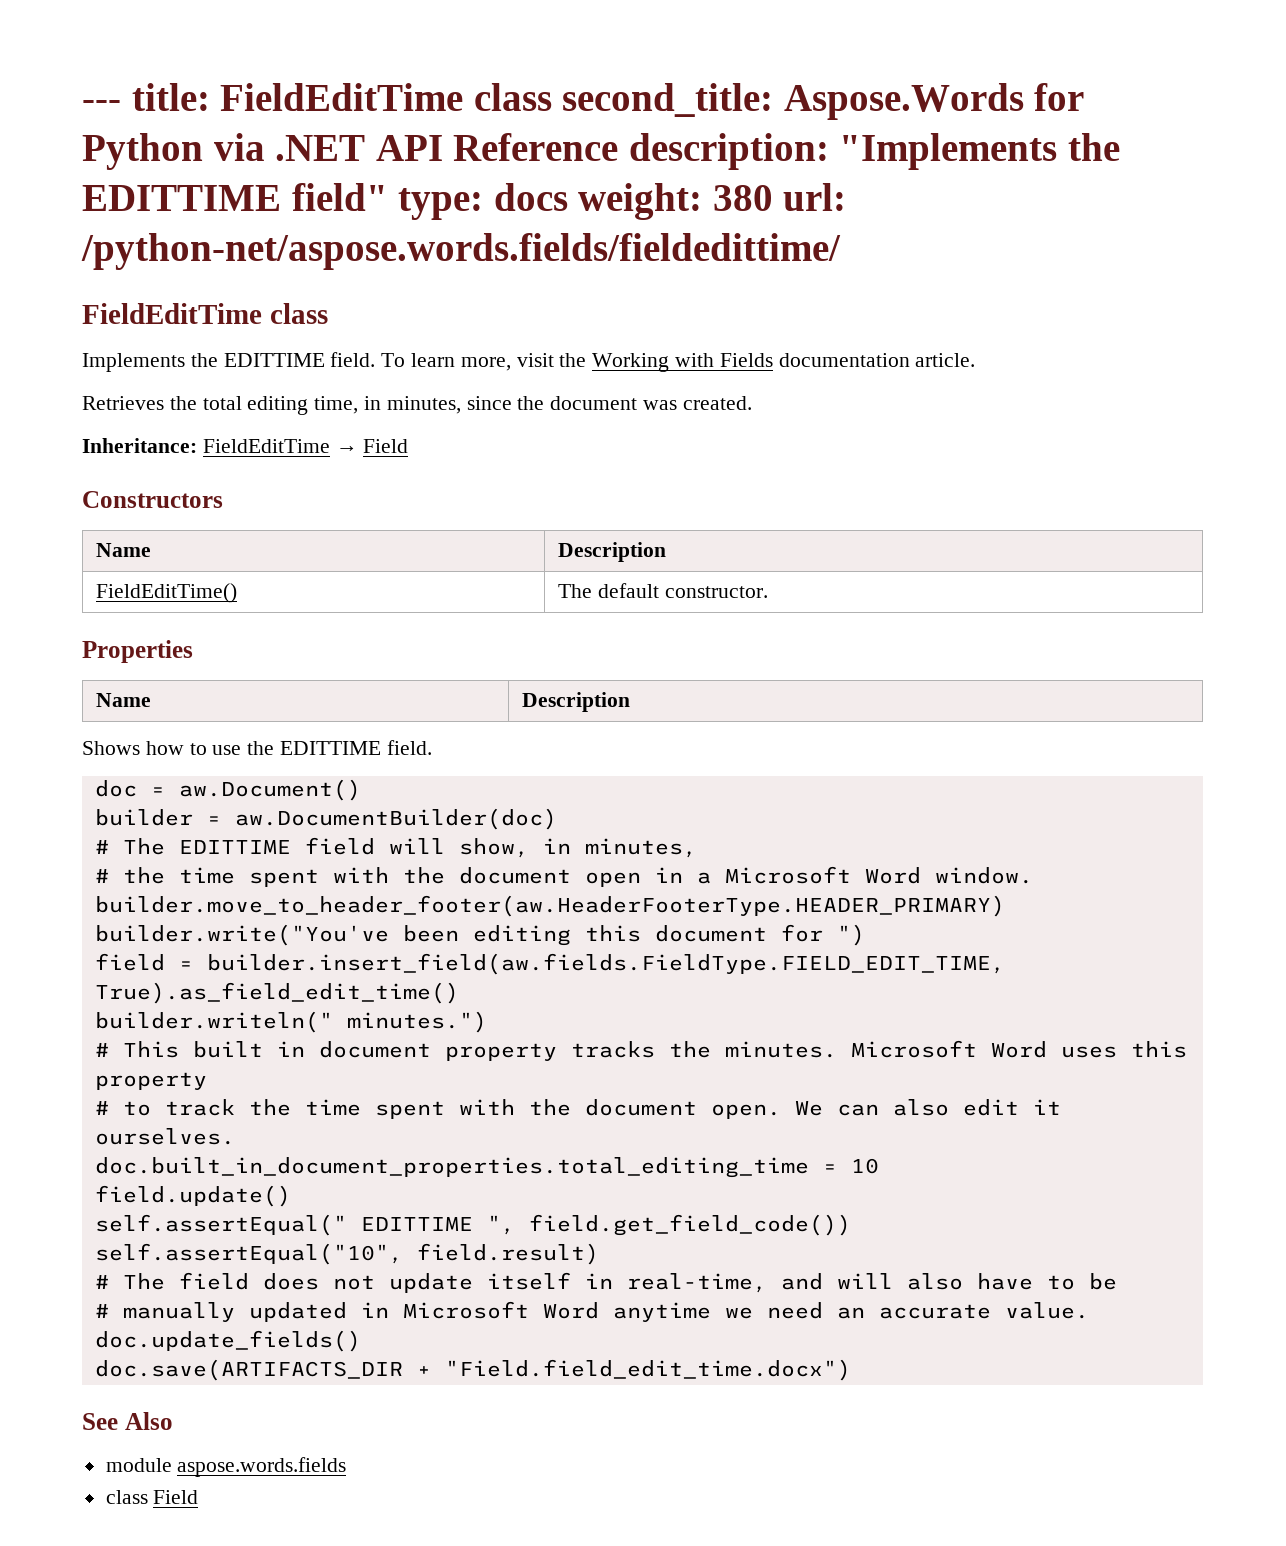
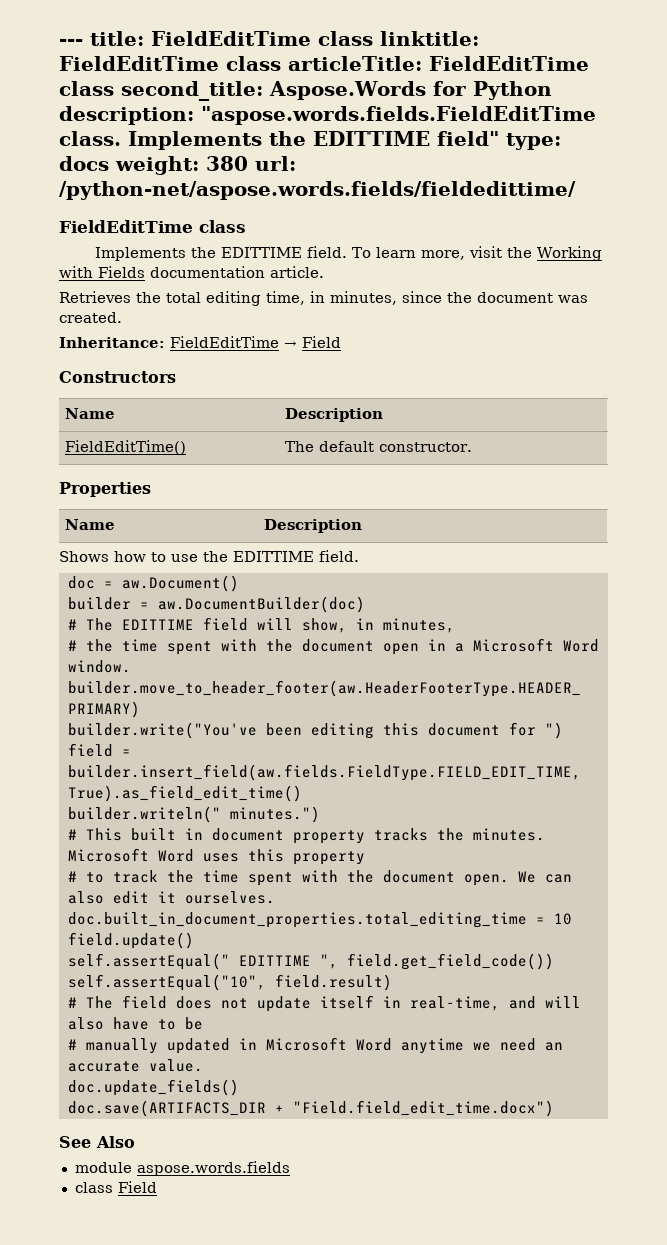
- --- title: FieldEditTime class second_title: Aspose.Words for Python via .NET API Reference description: "Implements the EDITTIME field" type: docs weight: 380 url: /python-net/aspose.words.fields/fieldedittime/
+ --- title: FieldEditTime class linktitle: FieldEditTime class articleTitle: FieldEditTime class second_title: Aspose.Words for Python description: "aspose.words.fields.FieldEditTime class. Implements the EDITTIME field" type: docs weight: 380 url: /python-net/aspose.words.fields/fieldedittime/

